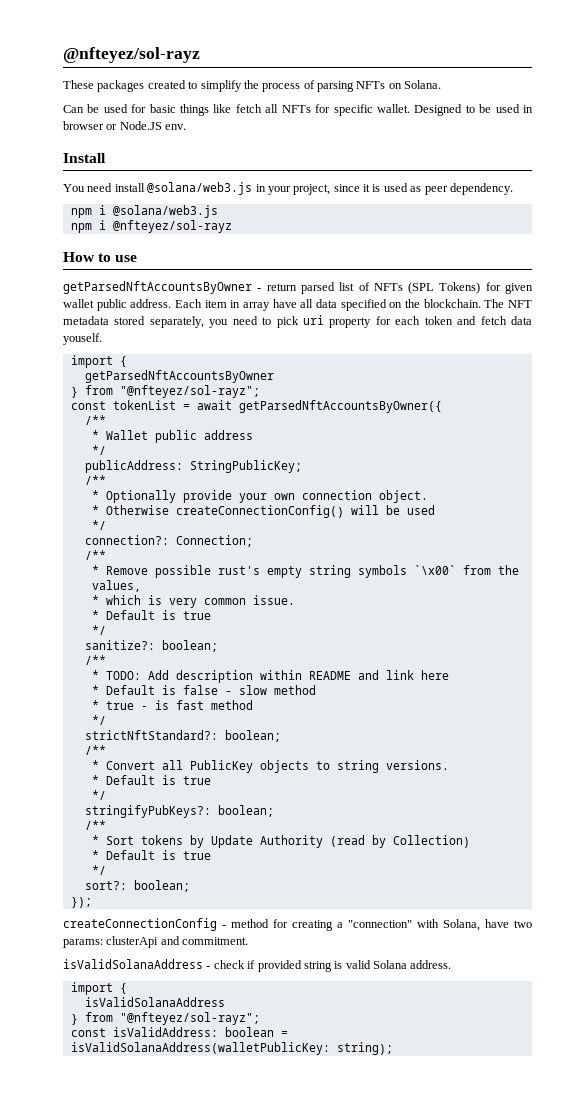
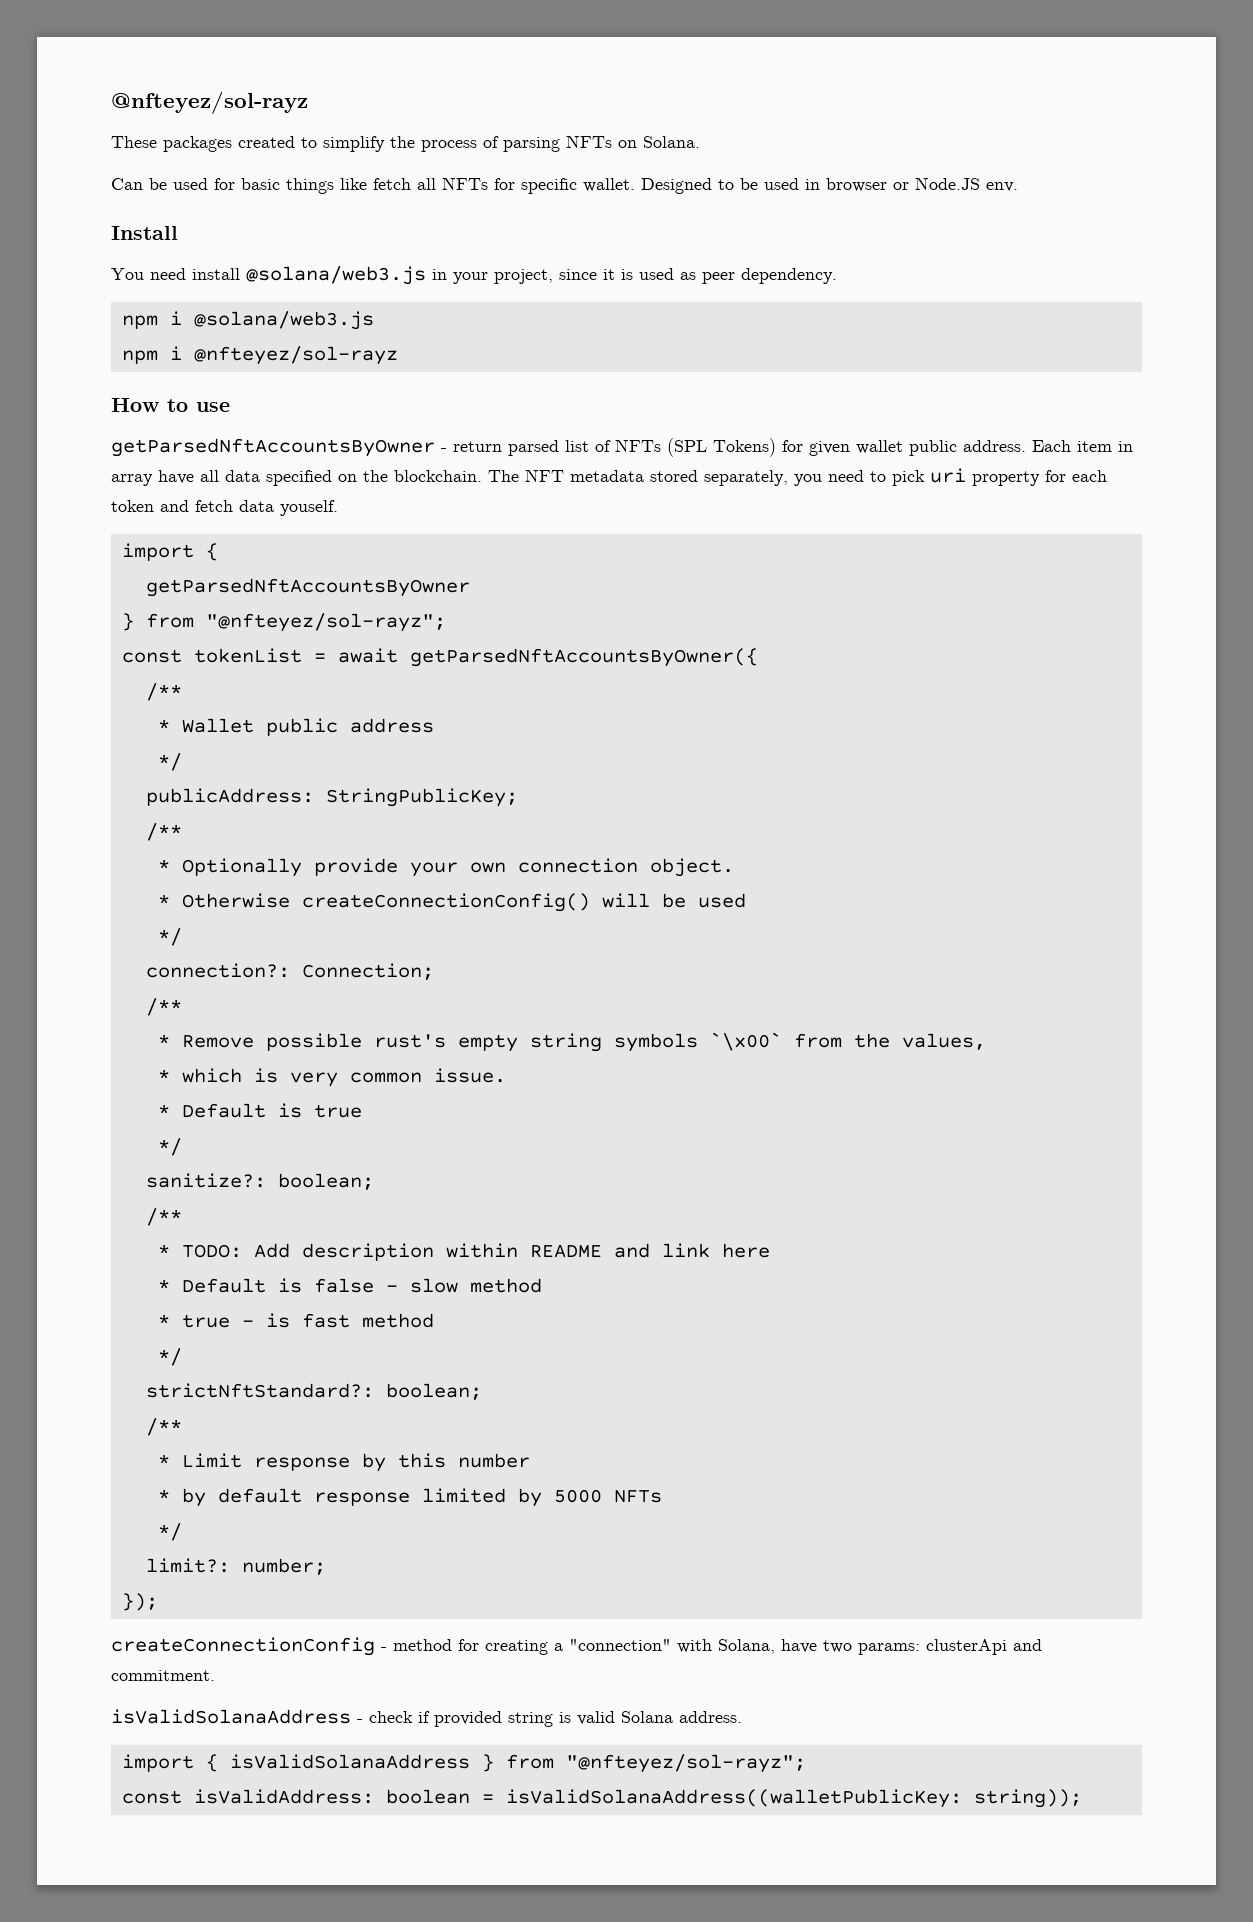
- * Convert all PublicKey objects to string versions.
- * Default is true
+ * Limit response by this number
+ * by default response limited by 5000 NFTs
  */
- stringifyPubKeys?: boolean;
- /**
- * Sort tokens by Update Authority (read by Collection)
- * Default is true
- */
- sort?: boolean;
+ limit?: number;
  isValidSolanaAddress - check if provided string is valid Solana address.
- import {
- isValidSolanaAddress
- } from "@nfteyez/sol-rayz";
+ import { isValidSolanaAddress } from "@nfteyez/sol-rayz";
- const isValidAddress: boolean = isValidSolanaAddress(walletPublicKey: string);
+ const isValidAddress: boolean = isValidSolanaAddress((walletPublicKey: string));

